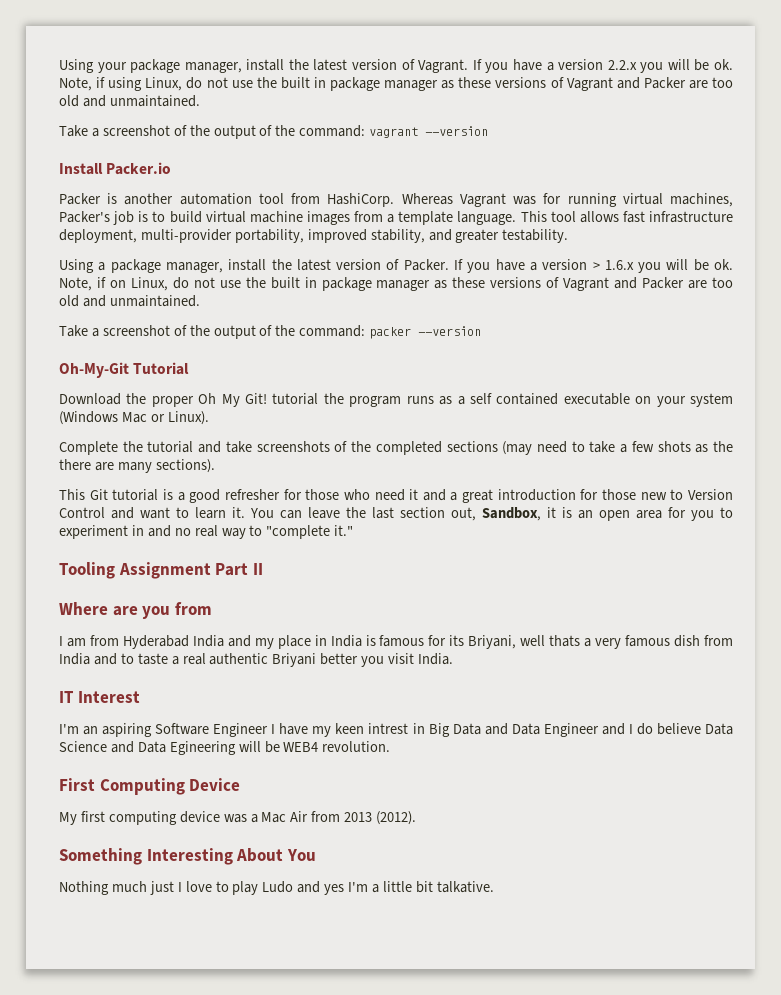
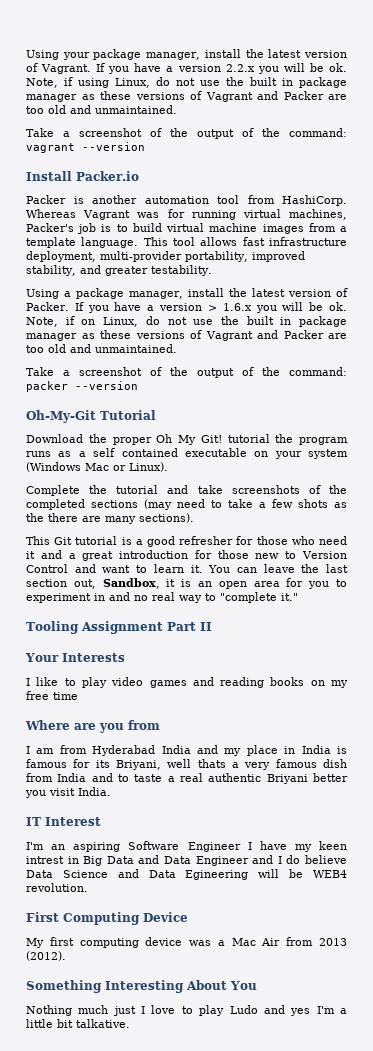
+ Your Interests
+ I like to play video games and reading books on my free time

